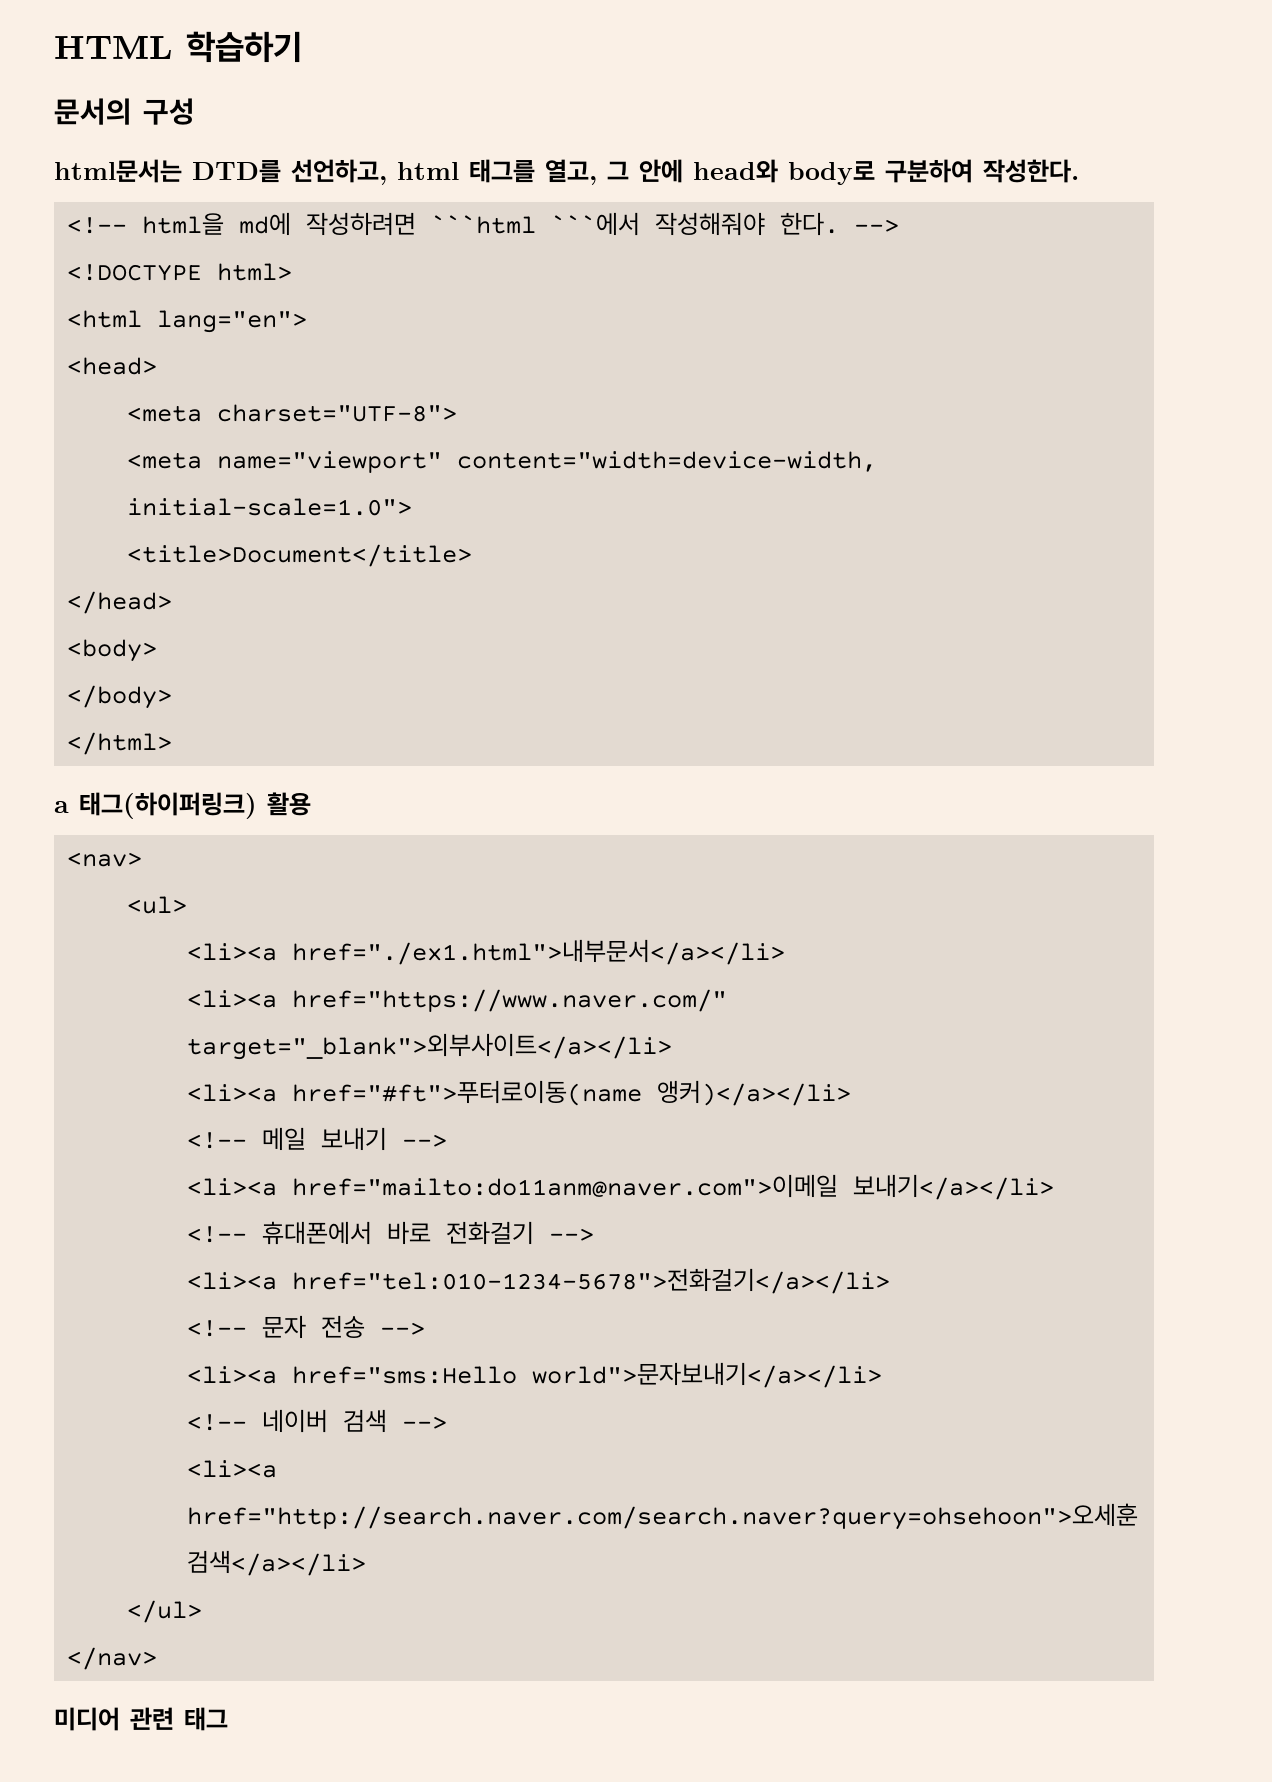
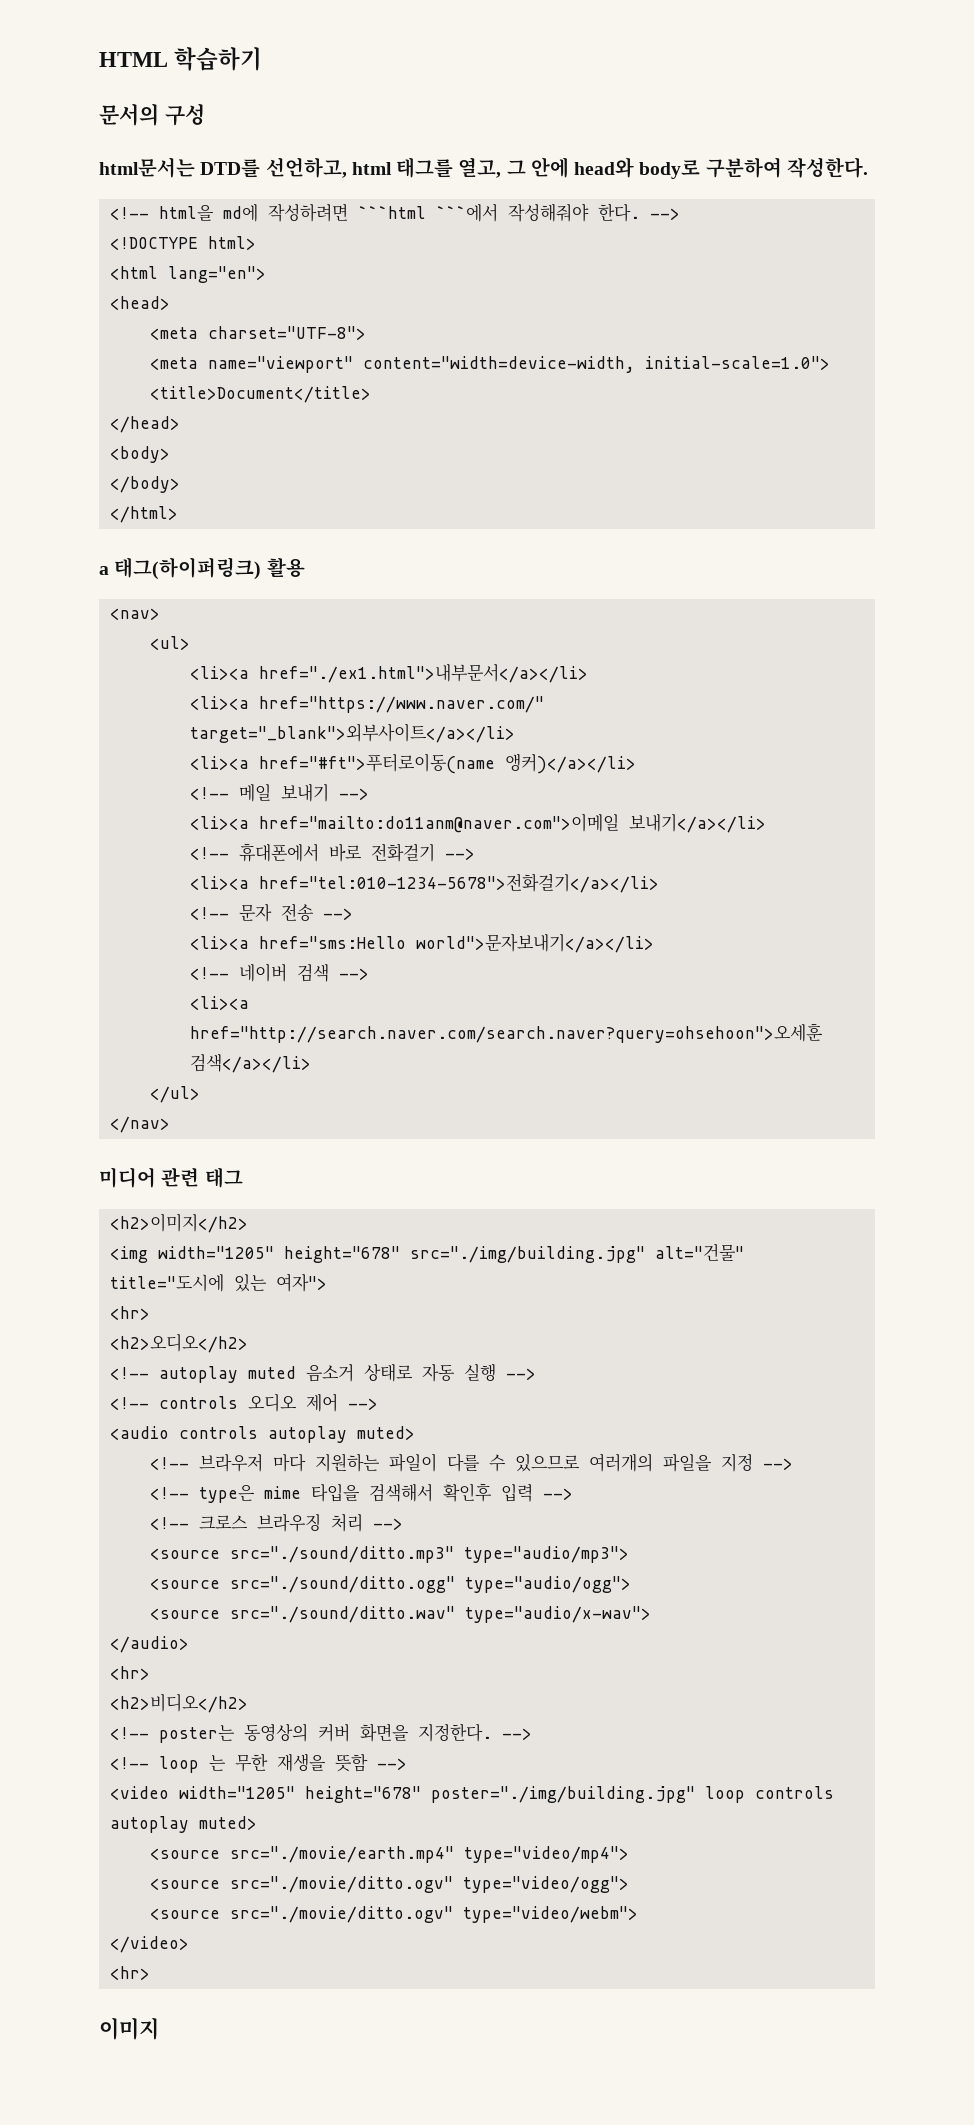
+ <h2>이미지</h2>
+ <img width="1205" height="678" src="./img/building.jpg" alt="건물" title="도시에 있는 여자">
+ <hr>
+ <h2>오디오</h2>
+ <!-- autoplay muted 음소거 상태로 자동 실행 -->
+ <!-- controls 오디오 제어 -->
+ <audio controls autoplay muted>
+ <!-- 브라우저 마다 지원하는 파일이 다를 수 있으므로 여러개의 파일을 지정 -->
+ <!-- type은 mime 타입을 검색해서 확인후 입력 -->
+ <!-- 크로스 브라우징 처리 -->
+ <source src="./sound/ditto.mp3" type="audio/mp3">
+ <source src="./sound/ditto.ogg" type="audio/ogg">
+ <source src="./sound/ditto.wav" type="audio/x-wav">
+ </audio>
+ <hr>
+ <h2>비디오</h2>
+ <!-- poster는 동영상의 커버 화면을 지정한다. -->
+ <!-- loop 는 무한 재생을 뜻함 -->
+ <video width="1205" height="678" poster="./img/building.jpg" loop controls autoplay muted>
+ <source src="./movie/earth.mp4" type="video/mp4">
+ <source src="./movie/ditto.ogv" type="video/ogg">
+ <source src="./movie/ditto.ogv" type="video/webm">
+ </video>
+ <hr>
+ 이미지

